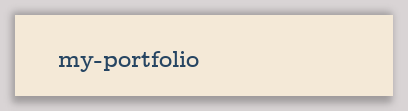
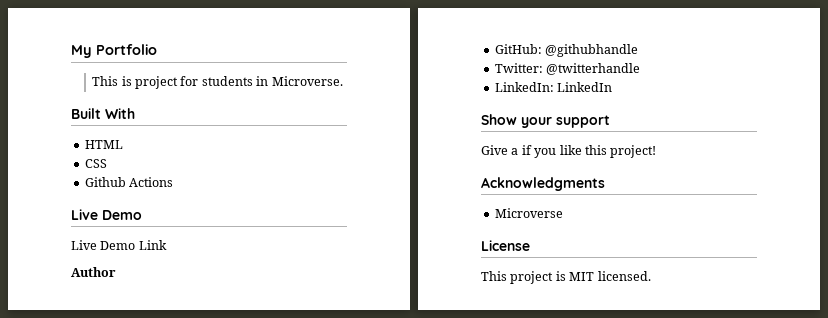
- my-portfolio
+ My Portfolio
+ This is project for students in Microverse.
+ Built With
+ HTML
+ CSS
+ Github Actions
+ Live Demo
+ Live Demo Link
+ Author
+ GitHub: @githubhandle
+ Twitter: @twitterhandle
+ LinkedIn: LinkedIn
+ Show your support
+ Give a if you like this project!
+ Acknowledgments
+ Microverse
+ License
+ This project is MIT licensed.

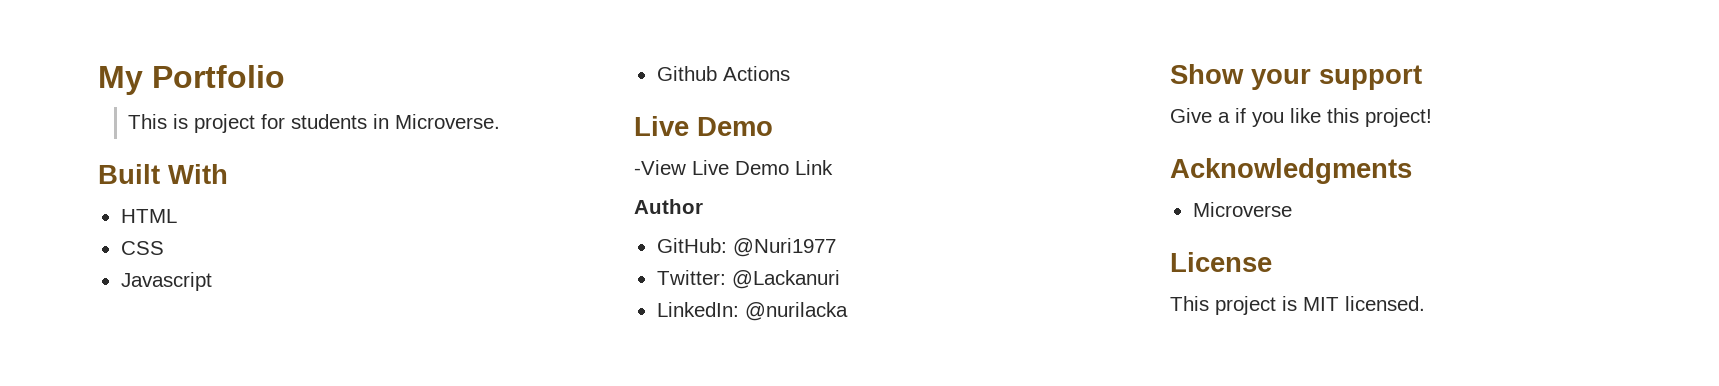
+ Javascript
- Live Demo Link
+ -View Live Demo Link
- GitHub: @githubhandle
+ GitHub: @Nuri1977
- Twitter: @twitterhandle
+ Twitter: @Lackanuri
- LinkedIn: LinkedIn
+ LinkedIn: @nurilacka

